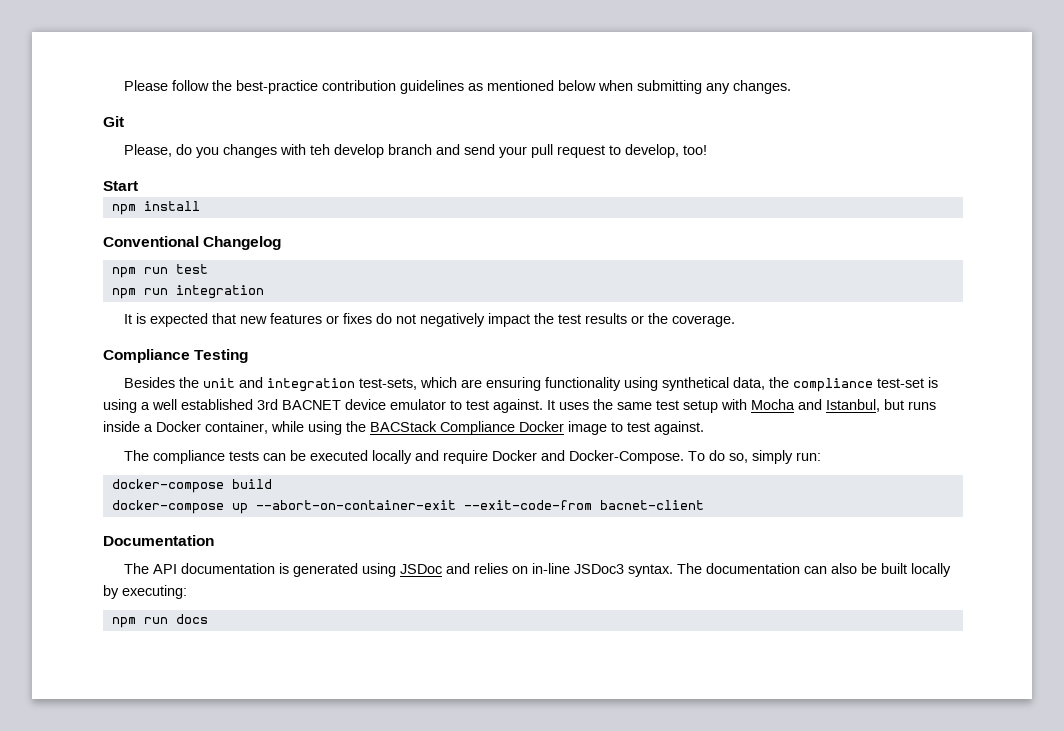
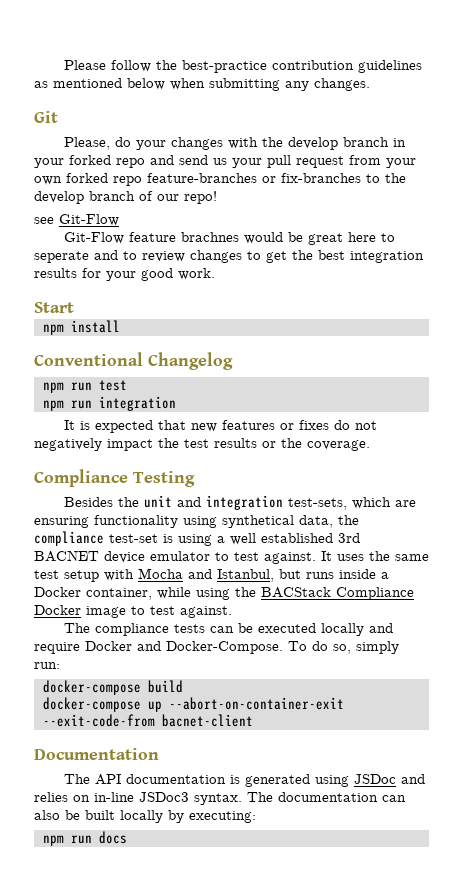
- Please, do you changes with teh develop branch and send your pull request to develop, too!
+ Please, do your changes with the develop branch in your forked repo and send us your pull request from your own forked repo feature-branches or fix-branches to the develop branch of our repo!
+ see Git-Flow
+ Git-Flow feature brachnes would be great here to seperate and to review changes to get the best integration results for your good work.

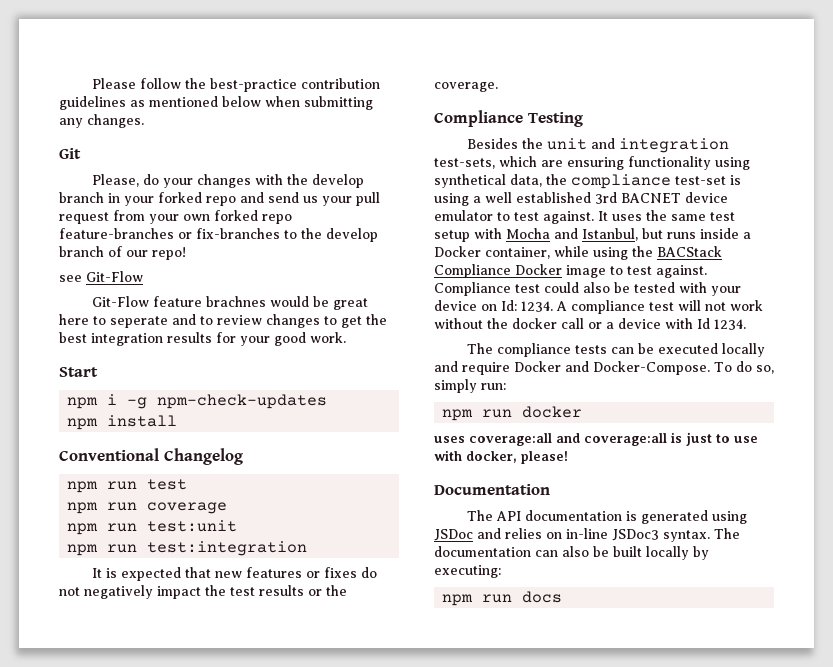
+ npm i -g npm-check-updates
- npm run integration
+ npm run coverage
+ npm run test:unit
+ npm run test:integration
+ Compliance test could also be tested with your device on Id: 1234. A compliance test will not work without the docker call or a device with Id 1234.
- docker-compose build
- docker-compose up --abort-on-container-exit --exit-code-from bacnet-client
+ npm run docker
+ uses coverage:all and coverage:all is just to use with docker, please!

